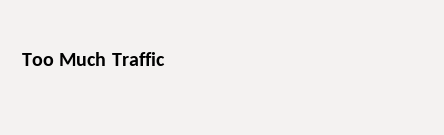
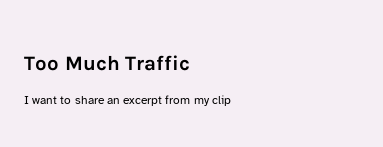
+ I want to share an excerpt from my clip

